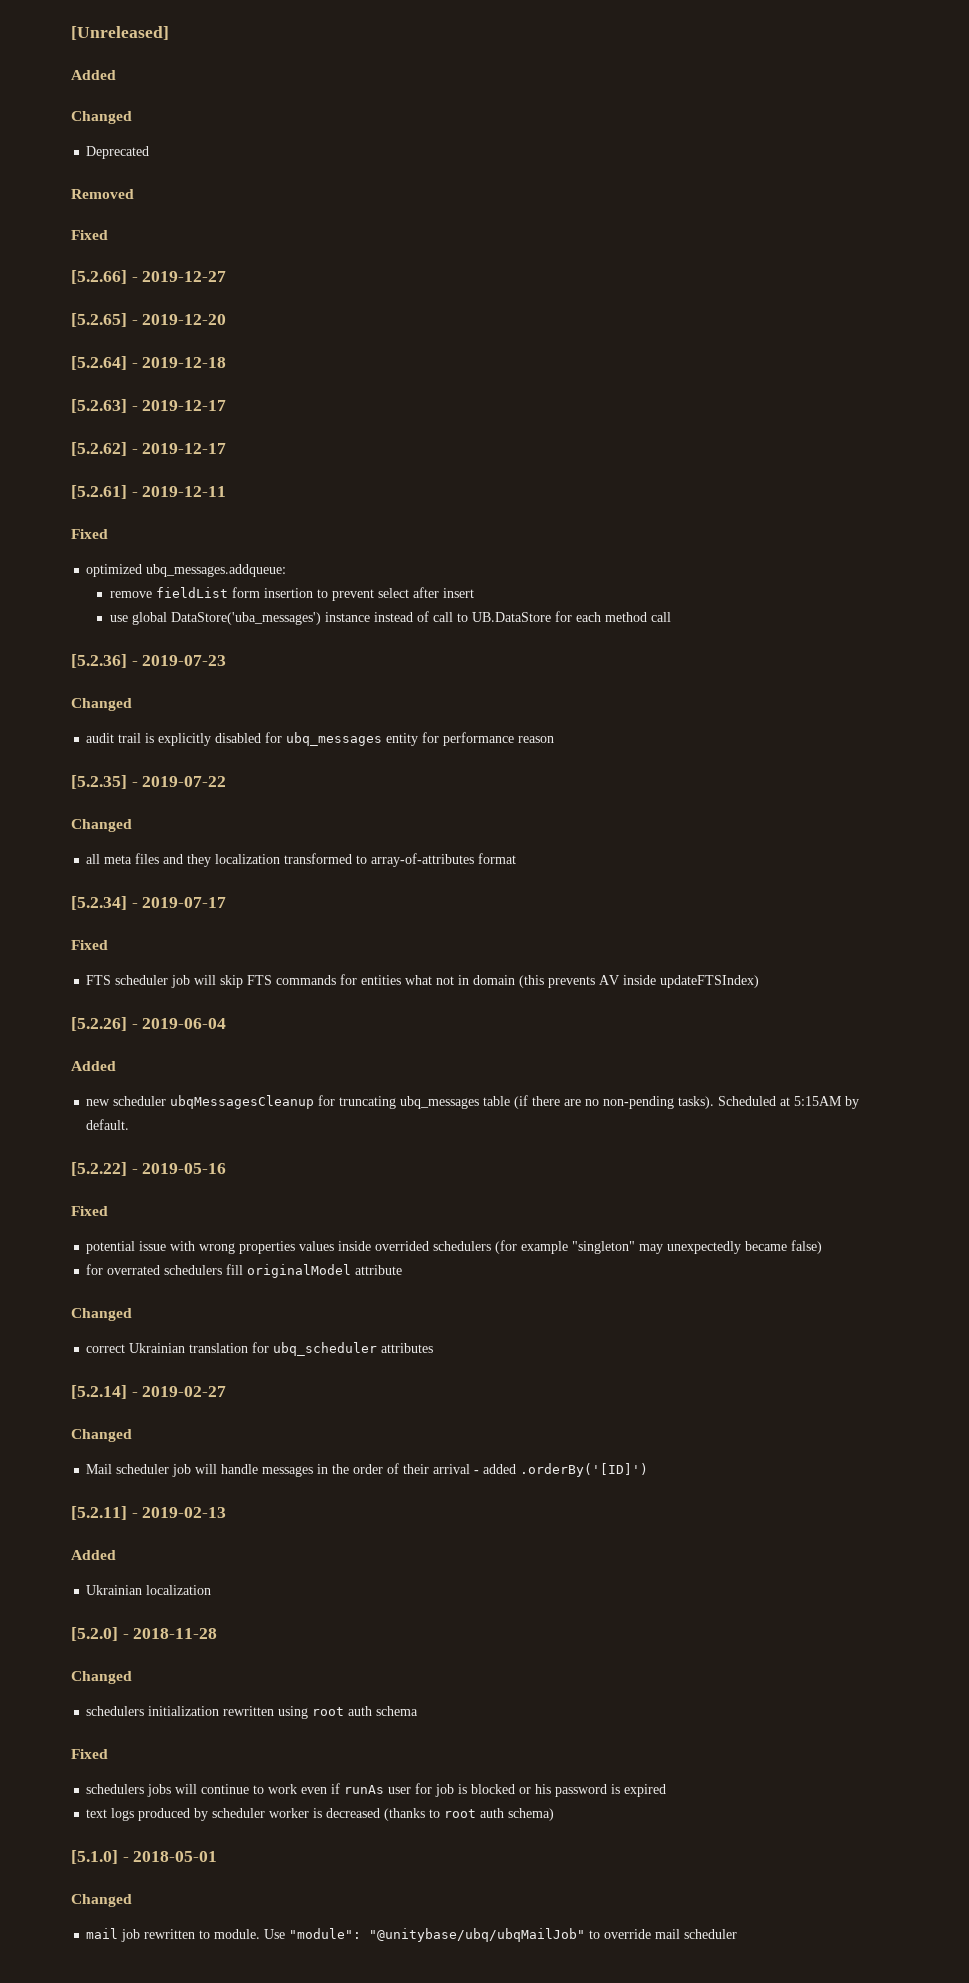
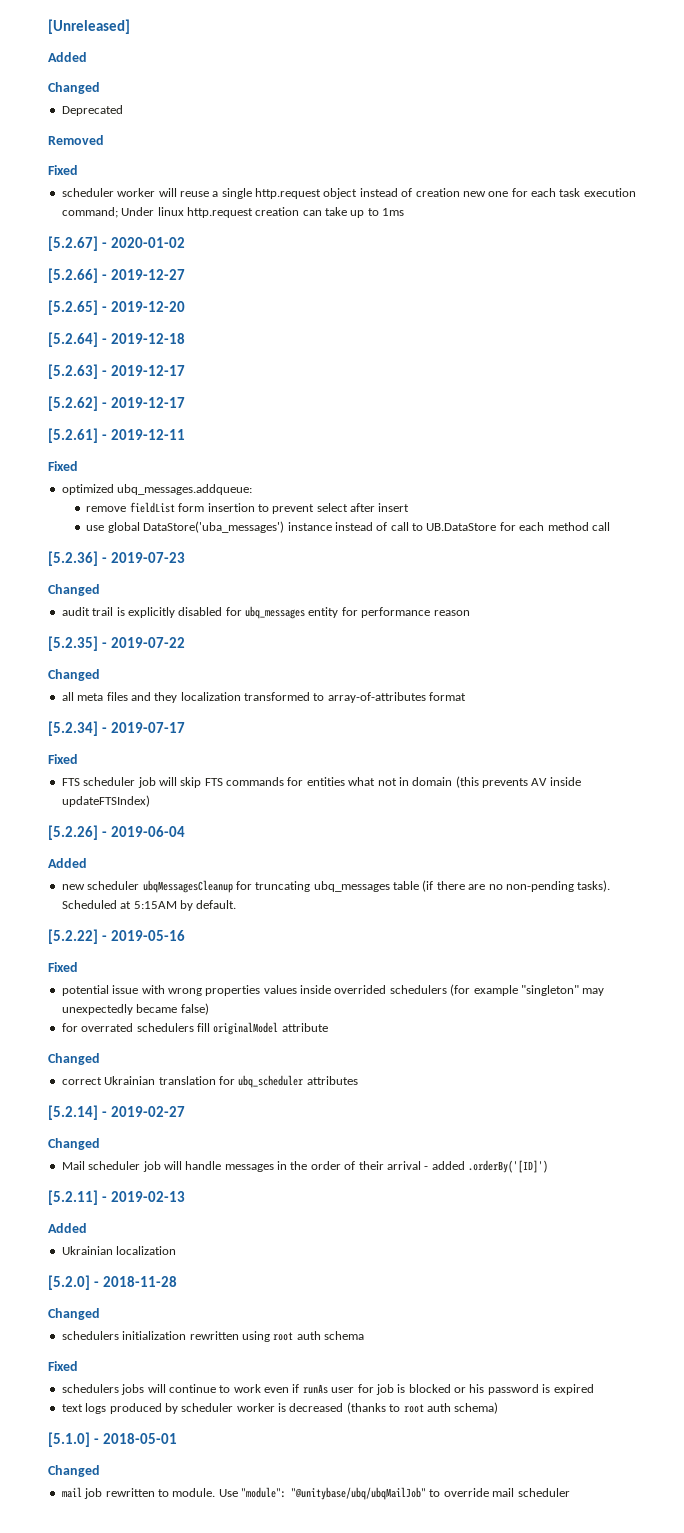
+ scheduler worker will reuse a single http.request object instead of creation new one for each task execution command; Under linux http.request creation can take up to 1ms
+ [5.2.67] - 2020-01-02

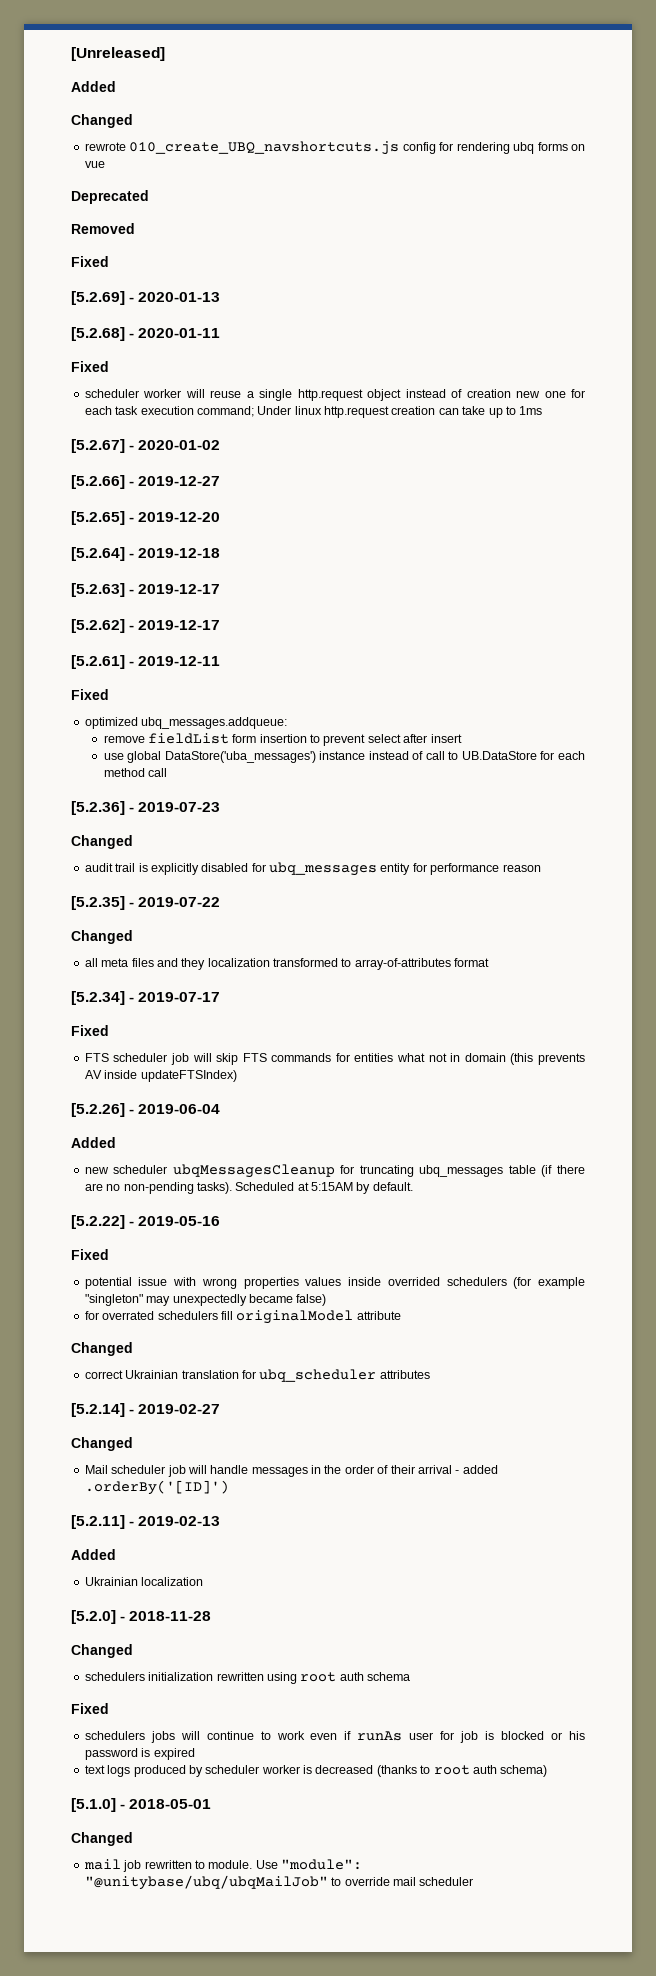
+ rewrote 010_create_UBQ_navshortcuts.js config for rendering ubq forms on vue
  Deprecated
  Removed
+ Fixed
+ [5.2.69] - 2020-01-13
+ [5.2.68] - 2020-01-11

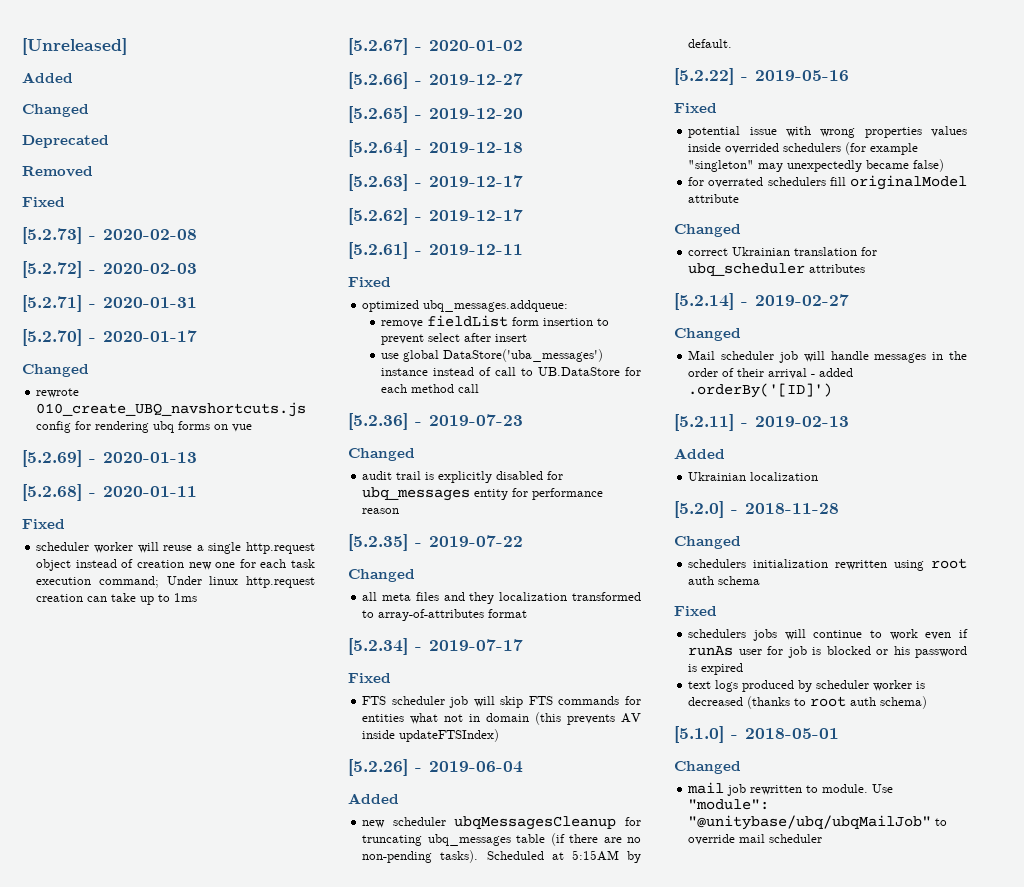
+ Deprecated
+ Removed
+ Fixed
+ [5.2.73] - 2020-02-08
+ [5.2.72] - 2020-02-03
+ [5.2.71] - 2020-01-31
+ [5.2.70] - 2020-01-17
+ Changed
- Deprecated
- Removed
- Fixed

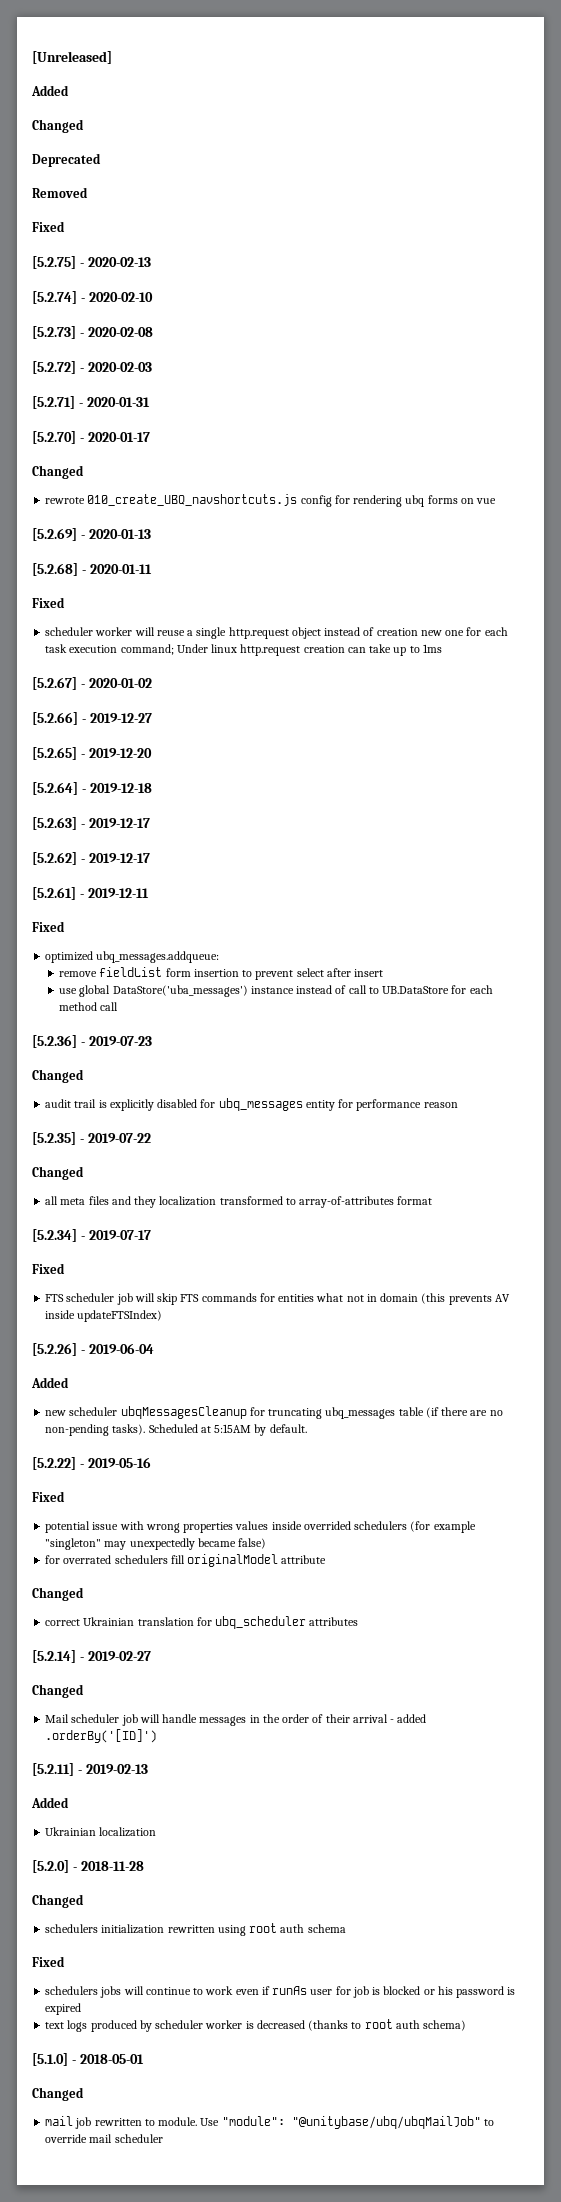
+ [5.2.75] - 2020-02-13
+ [5.2.74] - 2020-02-10

